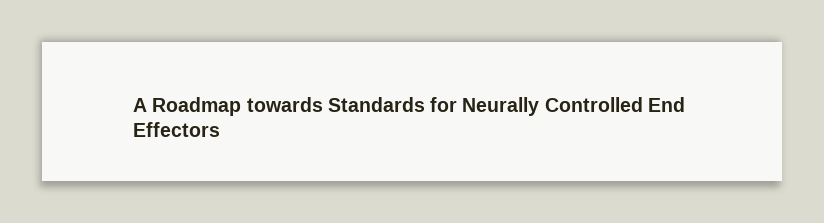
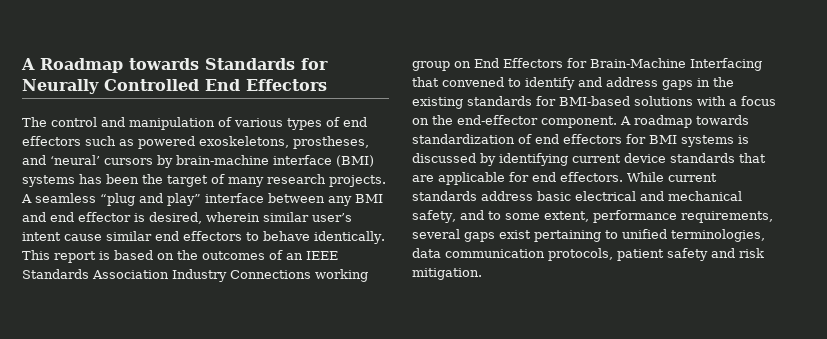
+ The control and manipulation of various types of end effectors such as powered exoskeletons, prostheses, and ‘neural’ cursors by brain-machine interface (BMI) systems has been the target of many research projects. A seamless “plug and play” interface between any BMI and end effector is desired, wherein similar user’s intent cause similar end effectors to behave identically. This report is based on the outcomes of an IEEE Standards Association Industry Connections working group on End Effectors for Brain-Machine Interfacing that convened to identify and address gaps in the existing standards for BMI-based solutions with a focus on the end-effector component. A roadmap towards standardization of end effectors for BMI systems is discussed by identifying current device standards that are applicable for end effectors. While current standards address basic electrical and mechanical safety, and to some extent, performance requirements, several gaps exist pertaining to unified terminologies, data communication protocols, patient safety and risk mitigation.

